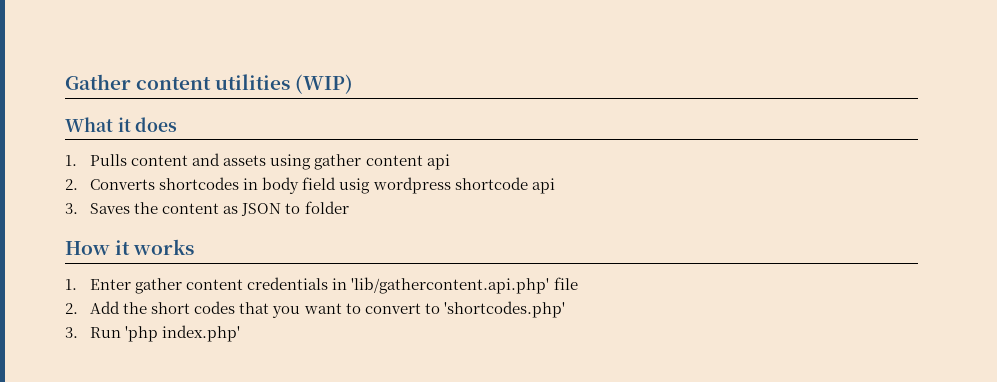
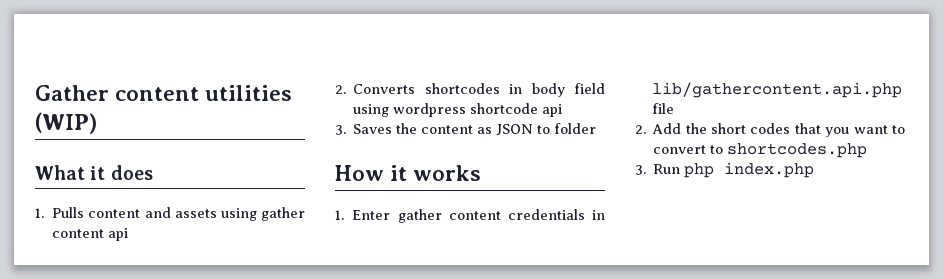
- 2. Converts shortcodes in body field usig wordpress shortcode api
+ 2. Converts shortcodes in body field using wordpress shortcode api
- 1. Enter gather content credentials in 'lib/gathercontent.api.php' file
+ 1. Enter gather content credentials in lib/gathercontent.api.php file
- 2. Add the short codes that you want to convert to 'shortcodes.php'
+ 2. Add the short codes that you want to convert to shortcodes.php
- 3. Run 'php index.php'
+ 3. Run php index.php

